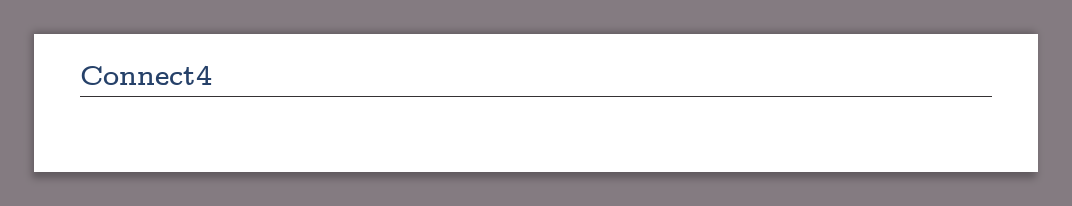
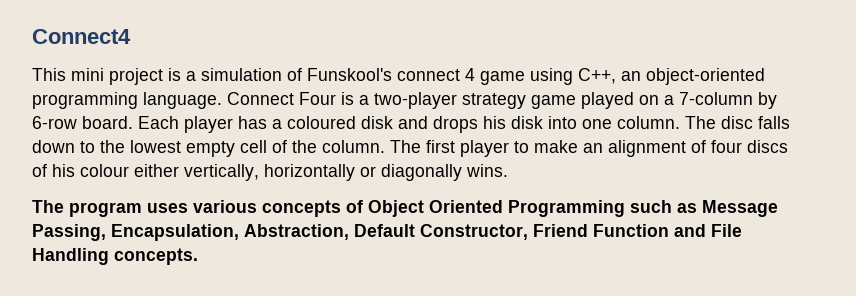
+ This mini project is a simulation of Funskool's connect 4 game using C++, an object-oriented programming language. Connect Four is a two-player strategy game played on a 7-column by 6-row board. Each player has a coloured disk and drops his disk into one column. The disc falls down to the lowest empty cell of the column. The first player to make an alignment of four discs of his colour either vertically, horizontally or diagonally wins.
+ The program uses various concepts of Object Oriented Programming such as Message Passing, Encapsulation, Abstraction, Default Constructor, Friend Function and File Handling concepts.

